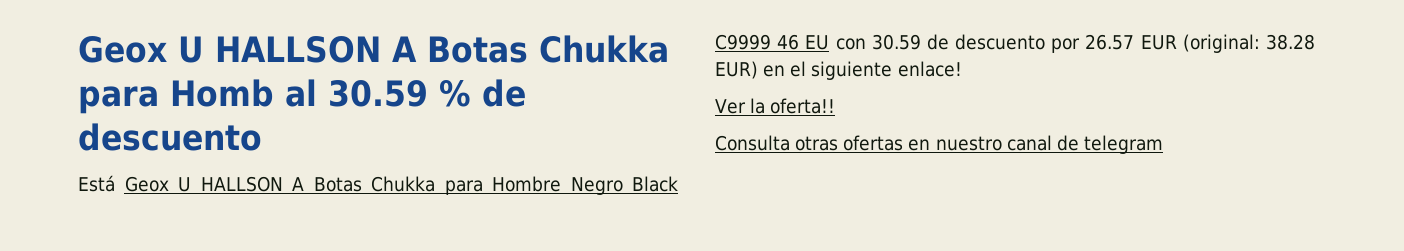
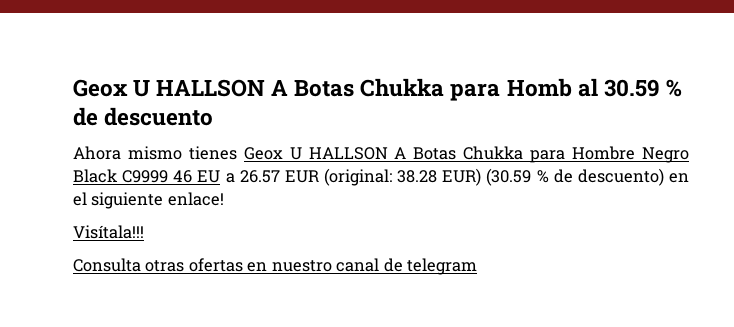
- Está Geox U HALLSON A Botas Chukka para Hombre Negro Black C9999 46 EU con 30.59 de descuento por 26.57 EUR (original: 38.28 EUR) en el siguiente enlace!
+ Ahora mismo tienes Geox U HALLSON A Botas Chukka para Hombre Negro Black C9999 46 EU a 26.57 EUR (original: 38.28 EUR) (30.59 % de descuento) en el siguiente enlace!
- Ver la oferta!!
+ Visítala!!!

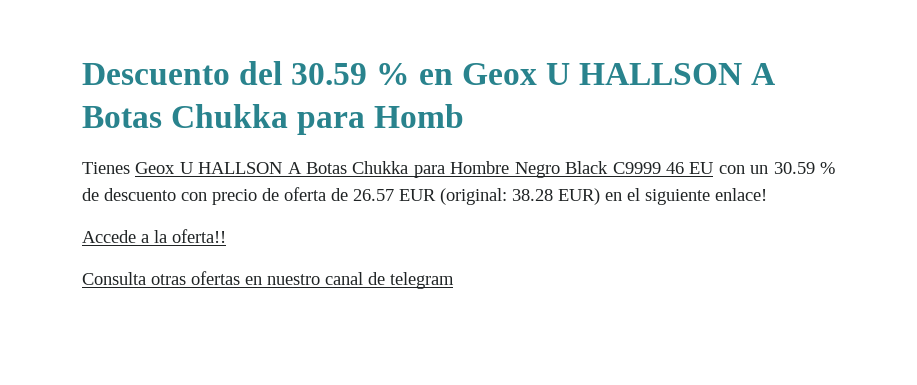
- Geox U HALLSON A Botas Chukka para Homb al 30.59 % de descuento
- Ahora mismo tienes Geox U HALLSON A Botas Chukka para Hombre Negro Black C9999 46 EU a 26.57 EUR (original: 38.28 EUR) (30.59 % de descuento) en el siguiente enlace!
+ Descuento del 30.59 % en Geox U HALLSON A Botas Chukka para Homb
+ Tienes Geox U HALLSON A Botas Chukka para Hombre Negro Black C9999 46 EU con un 30.59 % de descuento con precio de oferta de 26.57 EUR (original: 38.28 EUR) en el siguiente enlace!
- Visítala!!!
+ Accede a la oferta!!

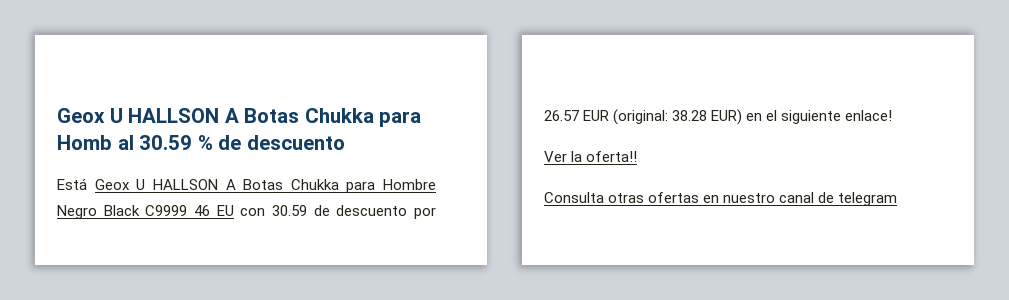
- Descuento del 30.59 % en Geox U HALLSON A Botas Chukka para Homb
- Tienes Geox U HALLSON A Botas Chukka para Hombre Negro Black C9999 46 EU con un 30.59 % de descuento con precio de oferta de 26.57 EUR (original: 38.28 EUR) en el siguiente enlace!
+ Geox U HALLSON A Botas Chukka para Homb al 30.59 % de descuento
+ Está Geox U HALLSON A Botas Chukka para Hombre Negro Black C9999 46 EU con 30.59 de descuento por 26.57 EUR (original: 38.28 EUR) en el siguiente enlace!
- Accede a la oferta!!
+ Ver la oferta!!

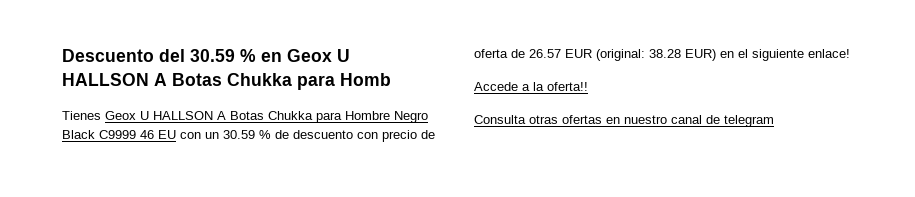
- Geox U HALLSON A Botas Chukka para Homb al 30.59 % de descuento
- Está Geox U HALLSON A Botas Chukka para Hombre Negro Black C9999 46 EU con 30.59 de descuento por 26.57 EUR (original: 38.28 EUR) en el siguiente enlace!
+ Descuento del 30.59 % en Geox U HALLSON A Botas Chukka para Homb
+ Tienes Geox U HALLSON A Botas Chukka para Hombre Negro Black C9999 46 EU con un 30.59 % de descuento con precio de oferta de 26.57 EUR (original: 38.28 EUR) en el siguiente enlace!
- Ver la oferta!!
+ Accede a la oferta!!

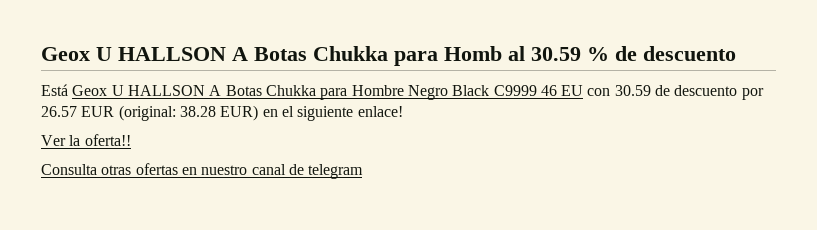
- Descuento del 30.59 % en Geox U HALLSON A Botas Chukka para Homb
- Tienes Geox U HALLSON A Botas Chukka para Hombre Negro Black C9999 46 EU con un 30.59 % de descuento con precio de oferta de 26.57 EUR (original: 38.28 EUR) en el siguiente enlace!
+ Geox U HALLSON A Botas Chukka para Homb al 30.59 % de descuento
+ Está Geox U HALLSON A Botas Chukka para Hombre Negro Black C9999 46 EU con 30.59 de descuento por 26.57 EUR (original: 38.28 EUR) en el siguiente enlace!
- Accede a la oferta!!
+ Ver la oferta!!

